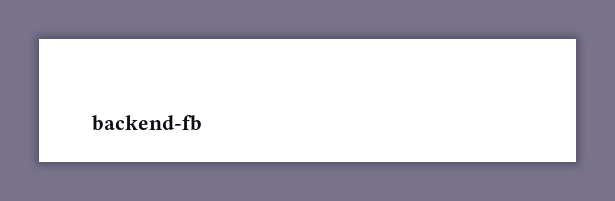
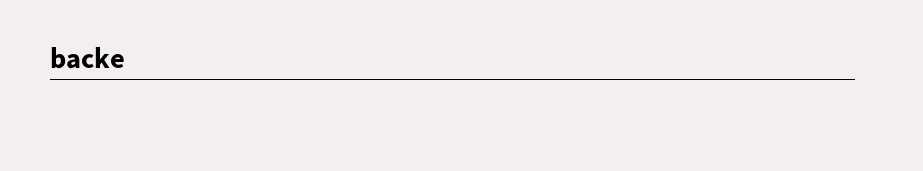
- backend-fb
+ backe

